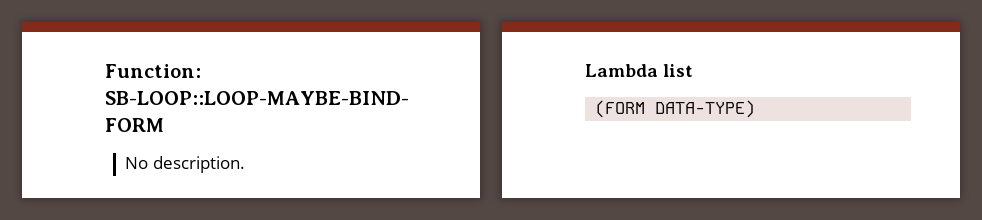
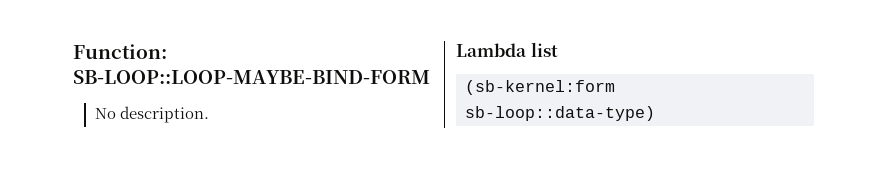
- (FORM DATA-TYPE)
+ (sb-kernel:form sb-loop::data-type)

